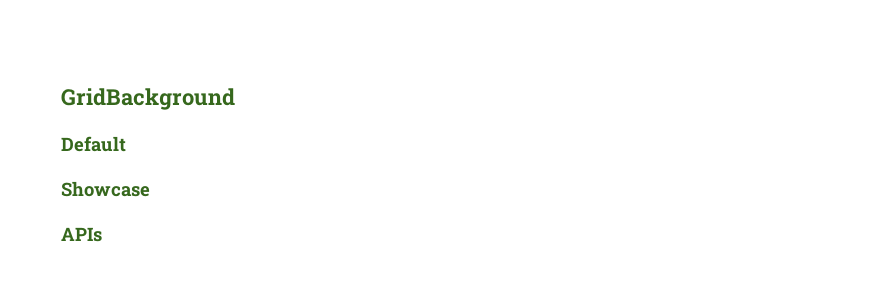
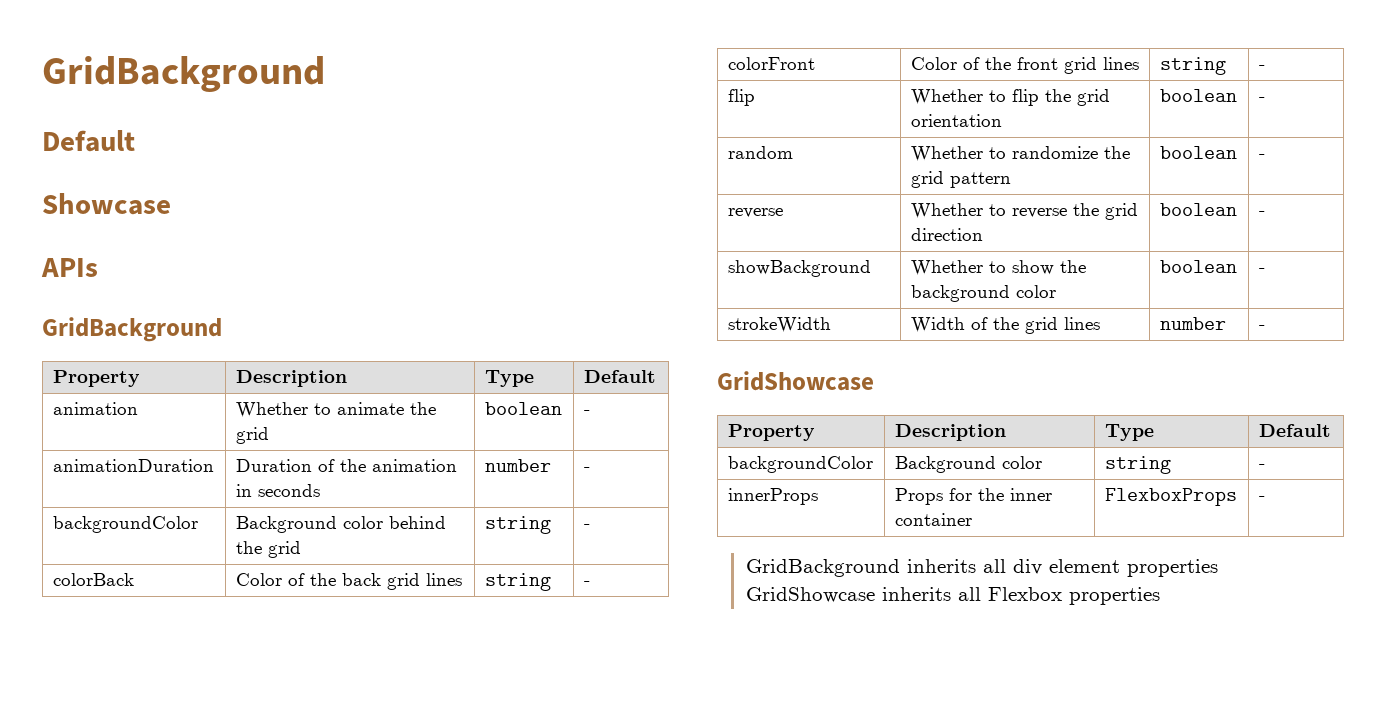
  APIs
+ GridBackground
+ Property | Description | Type | Default
+ animation | Whether to animate the grid | boolean | -
+ animationDuration | Duration of the animation in seconds | number | -
+ backgroundColor | Background color behind the grid | string | -
+ colorBack | Color of the back grid lines | string | -
+ colorFront | Color of the front grid lines | string | -
+ flip | Whether to flip the grid orientation | boolean | -
+ random | Whether to randomize the grid pattern | boolean | -
+ reverse | Whether to reverse the grid direction | boolean | -
+ showBackground | Whether to show the background color | boolean | -
+ strokeWidth | Width of the grid lines | number | -
+ GridShowcase
+ Property | Description | Type | Default
+ backgroundColor | Background color | string | -
+ innerProps | Props for the inner container | FlexboxProps | -
+ GridBackground inherits all div element properties GridShowcase inherits all Flexbox properties

